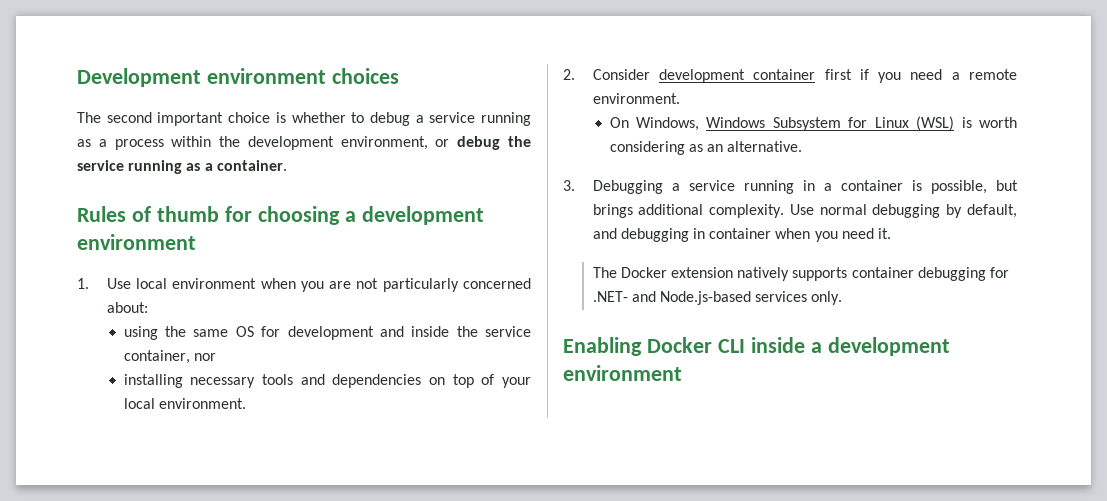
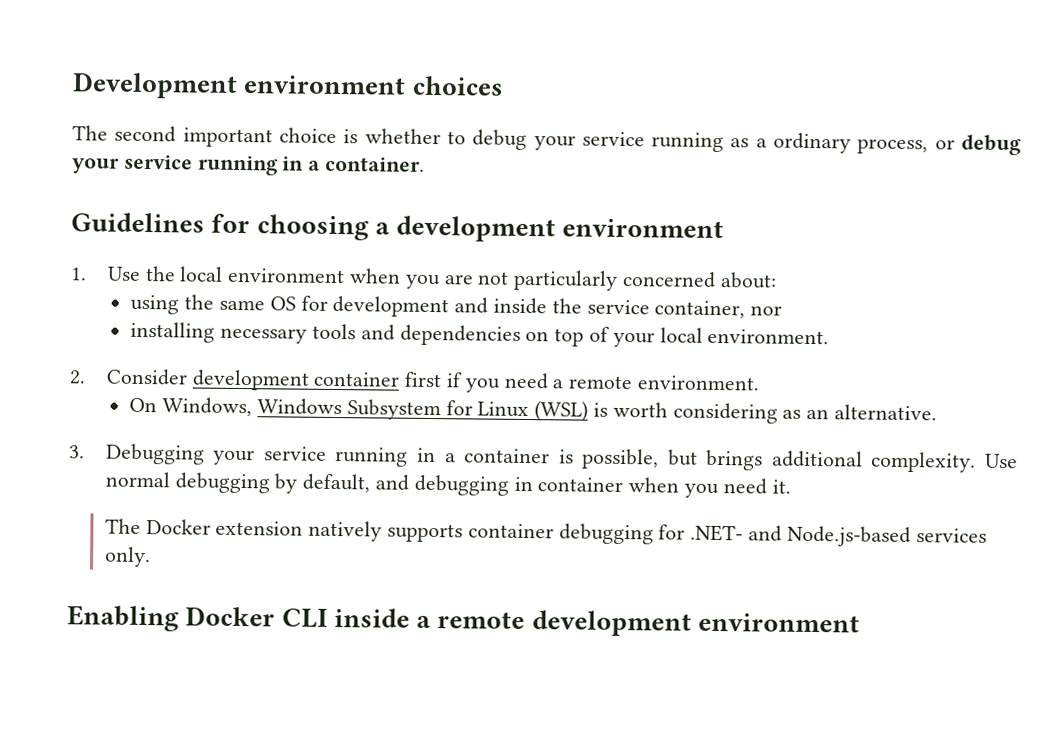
- The second important choice is whether to debug a service running as a process within the development environment, or debug the service running as a container.
+ The second important choice is whether to debug your service running as a ordinary process, or debug your service running in a container.
- Rules of thumb for choosing a development environment
+ Guidelines for choosing a development environment
- 1. Use local environment when you are not particularly concerned about:
+ 1. Use the local environment when you are not particularly concerned about:
- 3. Debugging a service running in a container is possible, but brings additional complexity.
+ 3. Debugging your service running in a container is possible, but brings additional complexity.
- Enabling Docker CLI inside a development environment
+ Enabling Docker CLI inside a remote development environment

